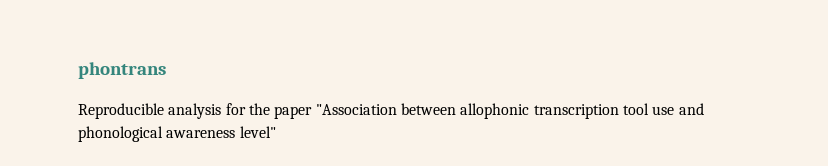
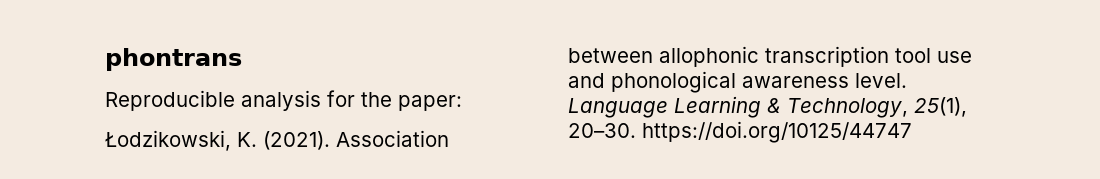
- Reproducible analysis for the paper "Association between allophonic transcription tool use and phonological awareness level"
+ Reproducible analysis for the paper:
+ Łodzikowski, K. (2021). Association between allophonic transcription tool use and phonological awareness level. Language Learning & Technology, 25(1), 20–30. https://doi.org/10125/44747

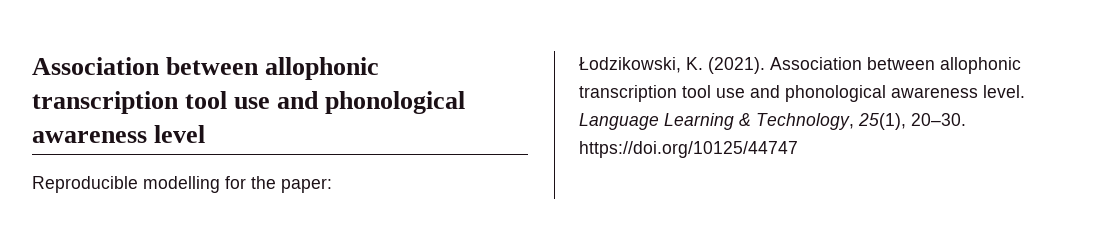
- phontrans
+ Association between allophonic transcription tool use and phonological awareness level
- Reproducible analysis for the paper:
+ Reproducible modelling for the paper:

